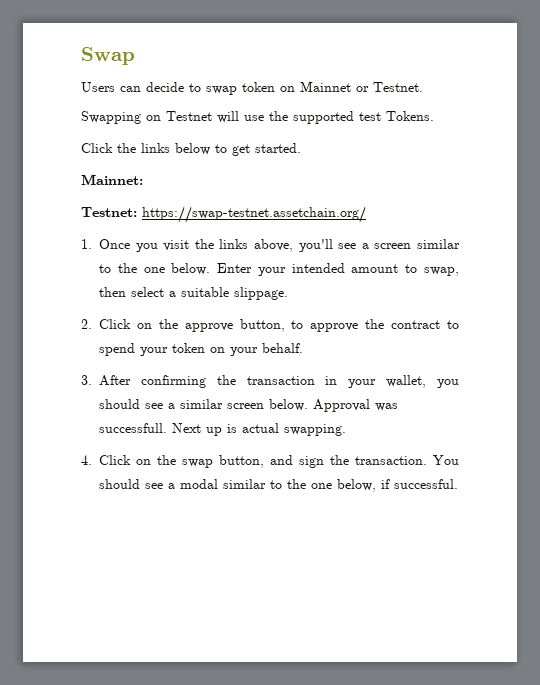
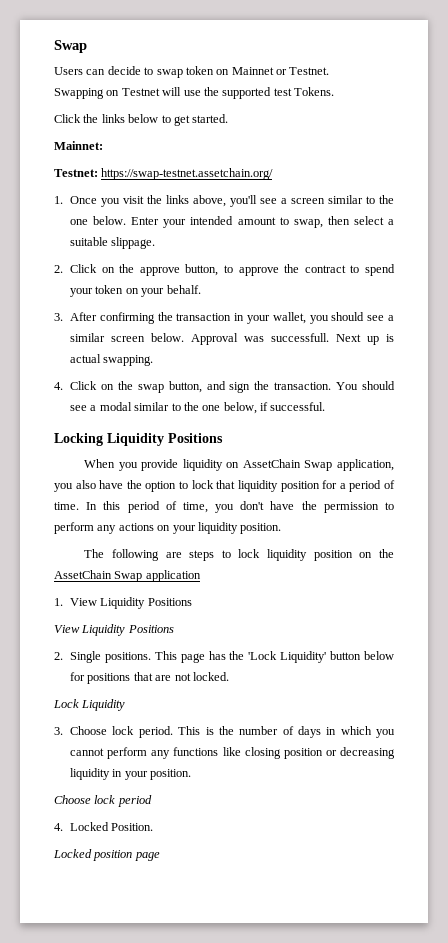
+ Locking Liquidity Positions
+ When you provide liquidity on AssetChain Swap application, you also have the option to lock that liquidity position for a period of time. In this period of time, you don't have the permission to perform any actions on your liquidity position.
+ The following are steps to lock liquidity position on the AssetChain Swap application
+ 1. View Liquidity Positions
+ View Liquidity Positions
+ 2. Single positions. This page has the 'Lock Liquidity' button below for positions that are not locked.
+ Lock Liquidity
+ 3. Choose lock period. This is the number of days in which you cannot perform any functions like closing position or decreasing liquidity in your position.
+ Choose lock period
+ 4. Locked Position.
+ Locked position page

